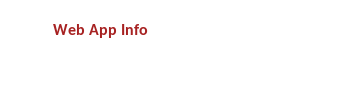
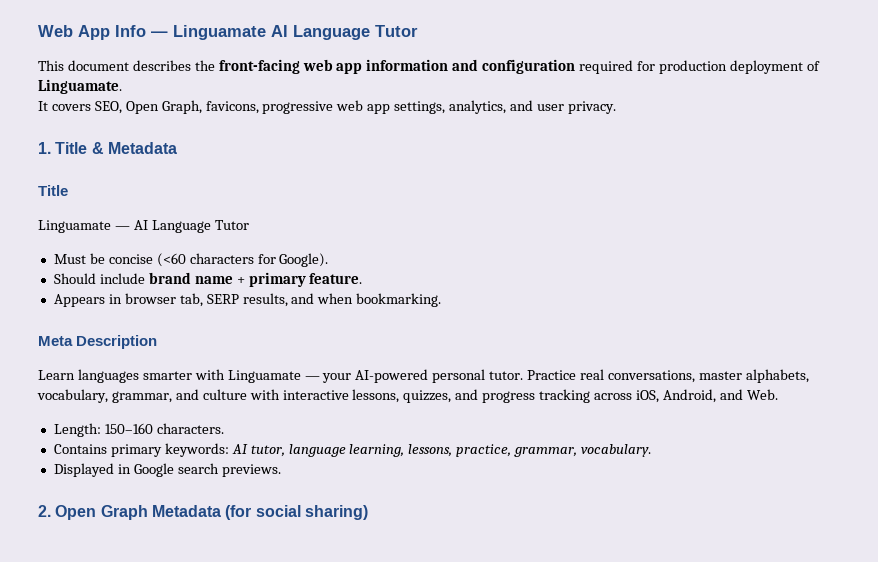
- Web App Info
+ Web App Info — Linguamate AI Language Tutor
+ This document describes the front-facing web app information and configuration required for production deployment of Linguamate.
+ It covers SEO, Open Graph, favicons, progressive web app settings, analytics, and user privacy.
+ 1. Title & Metadata
+ Title
+ Linguamate — AI Language Tutor
+ Must be concise (<60 characters for Google).
+ Should include brand name + primary feature.
+ Appears in browser tab, SERP results, and when bookmarking.
+ Meta Description
+ Learn languages smarter with Linguamate — your AI-powered personal tutor. Practice real conversations, master alphabets, vocabulary, grammar, and culture with interactive lessons, quizzes, and progress tracking across iOS, Android, and Web.
+ Length: 150–160 characters.
+ Contains primary keywords: AI tutor, language learning, lessons, practice, grammar, vocabulary.
+ Displayed in Google search previews.
+ 2. Open Graph Metadata (for social sharing)

